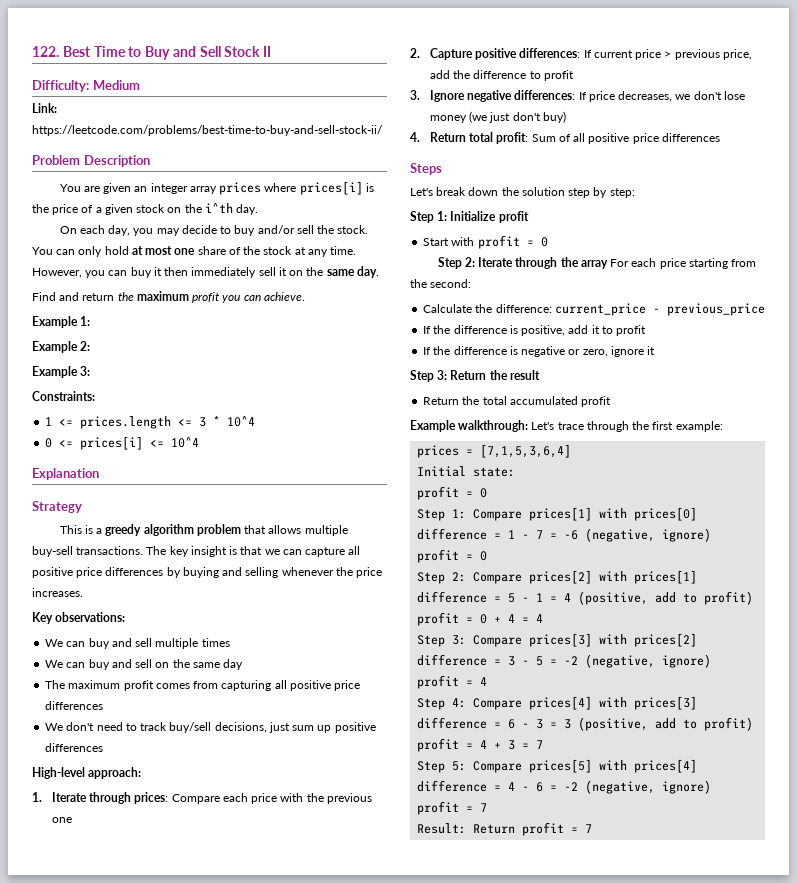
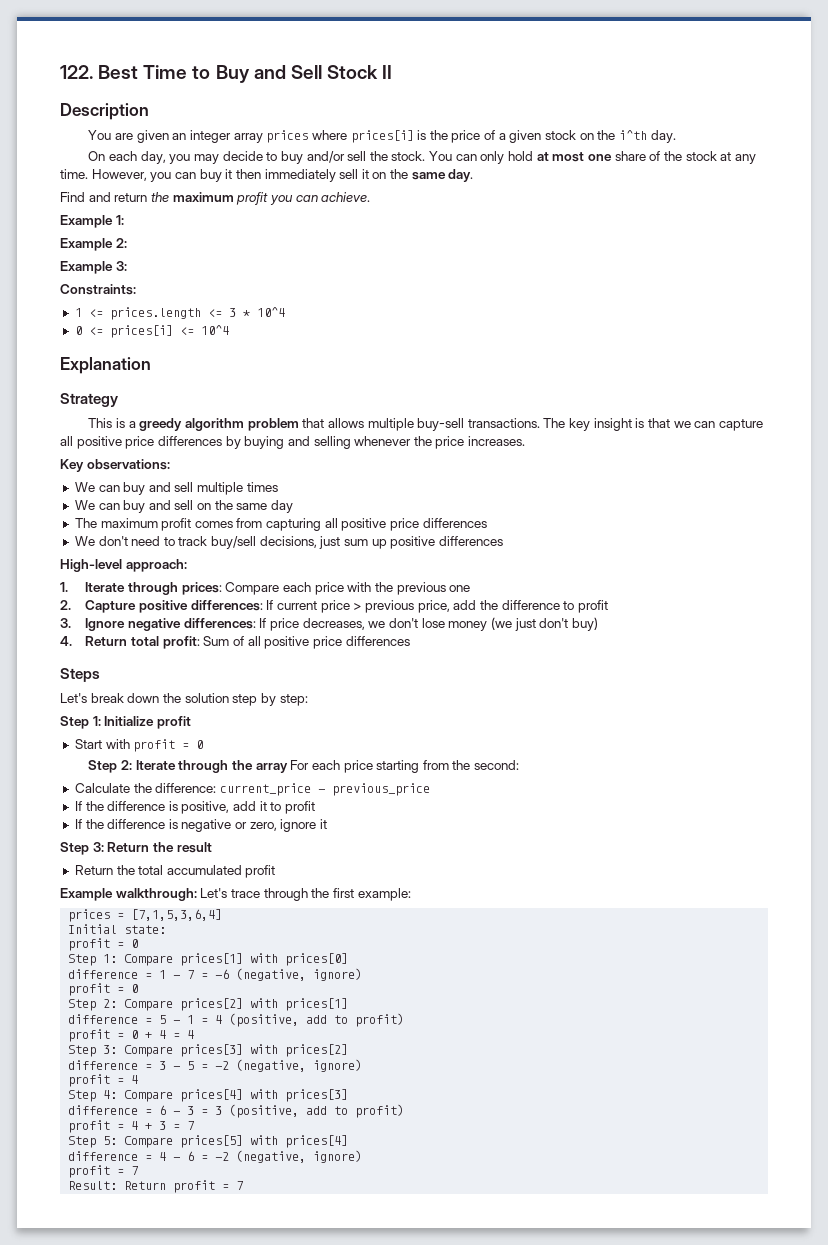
- Difficulty: Medium
- Link: https://leetcode.com/problems/best-time-to-buy-and-sell-stock-ii/
- Problem Description
+ Description

